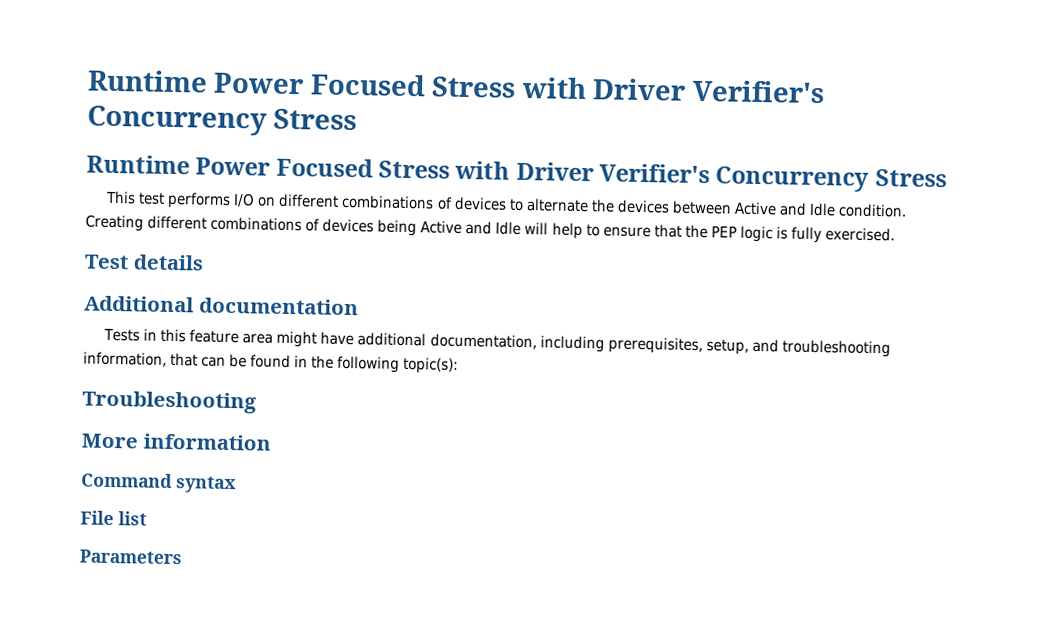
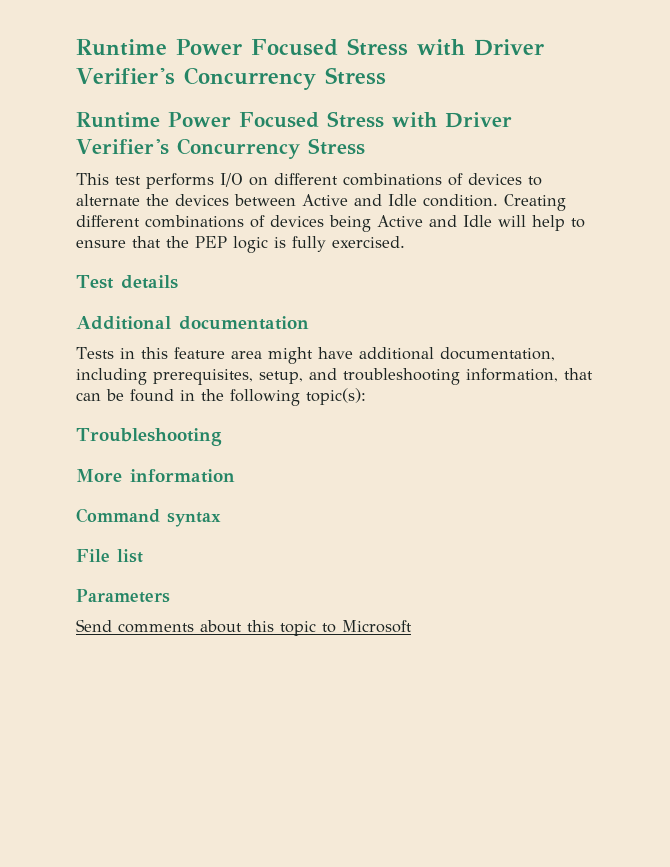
+ Send comments about this topic to Microsoft

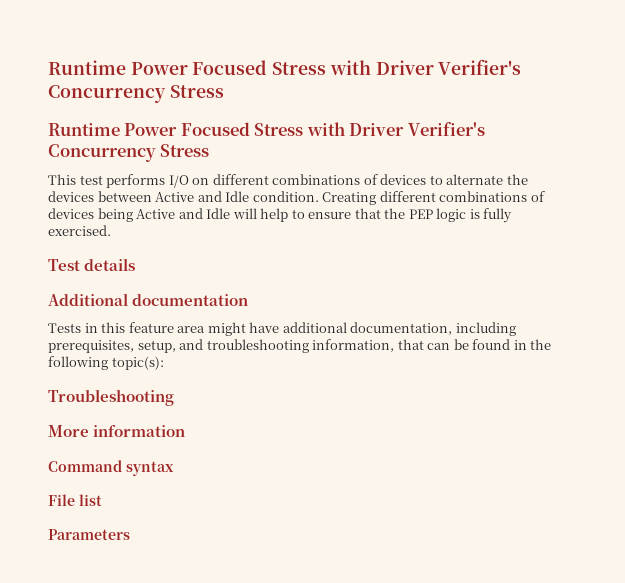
- Send comments about this topic to Microsoft

